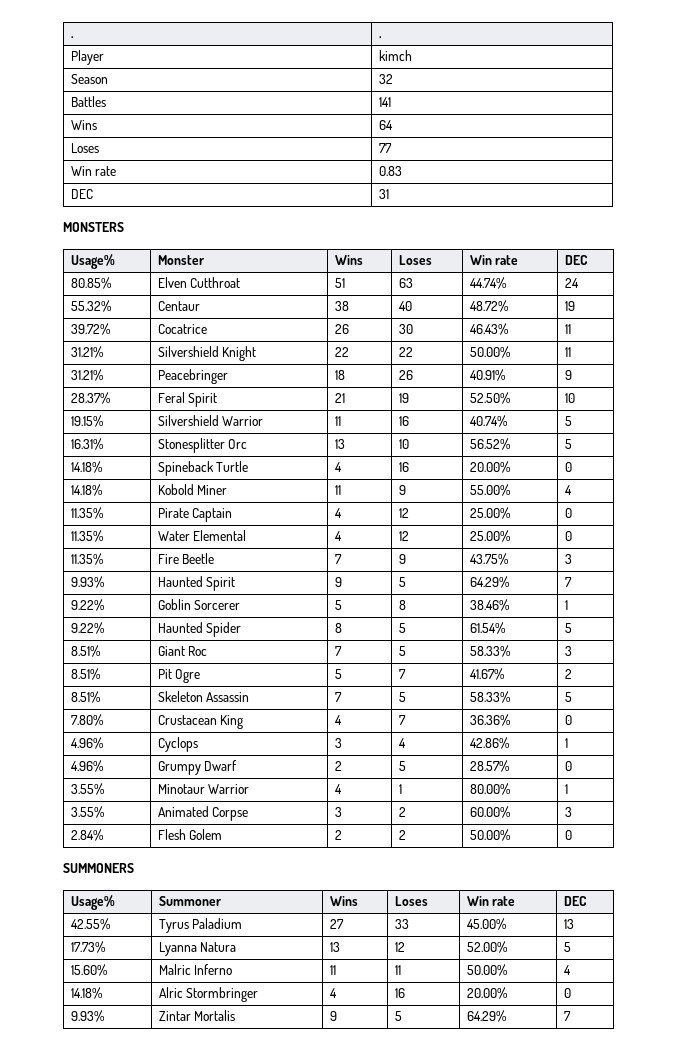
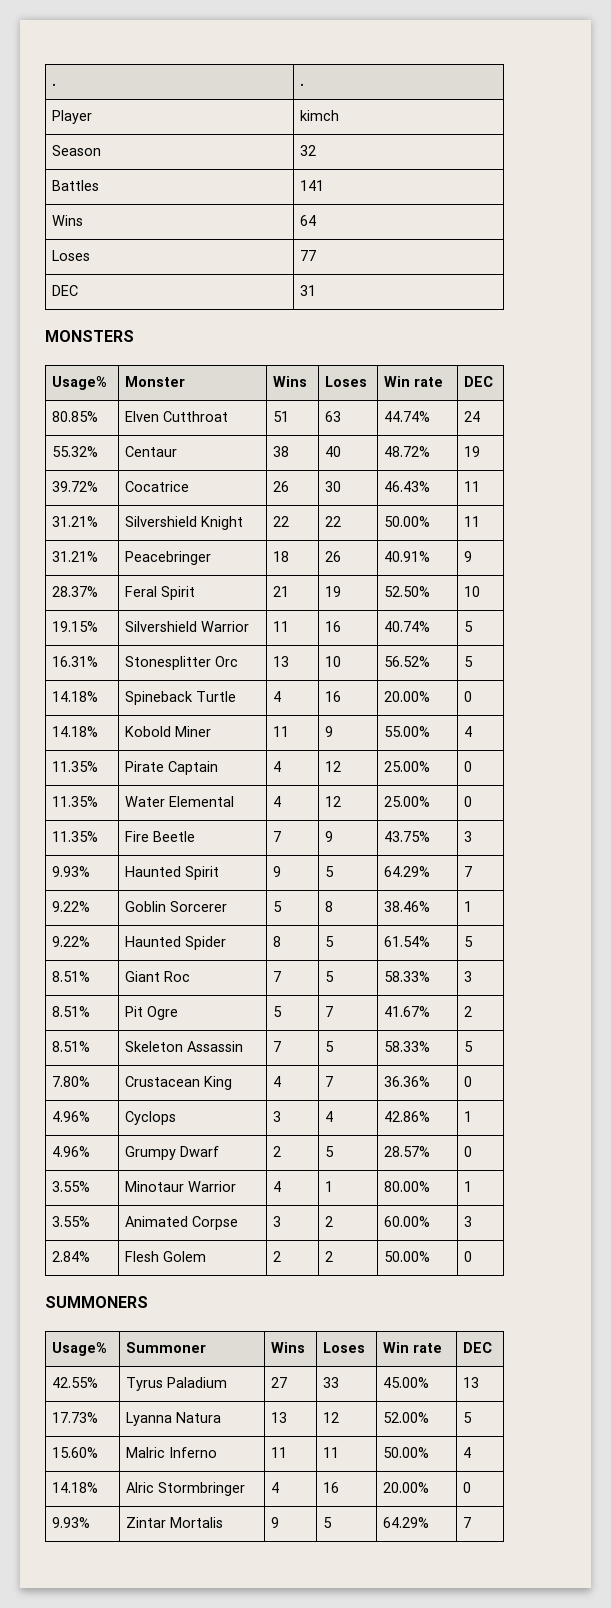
- Win rate | 0.83

